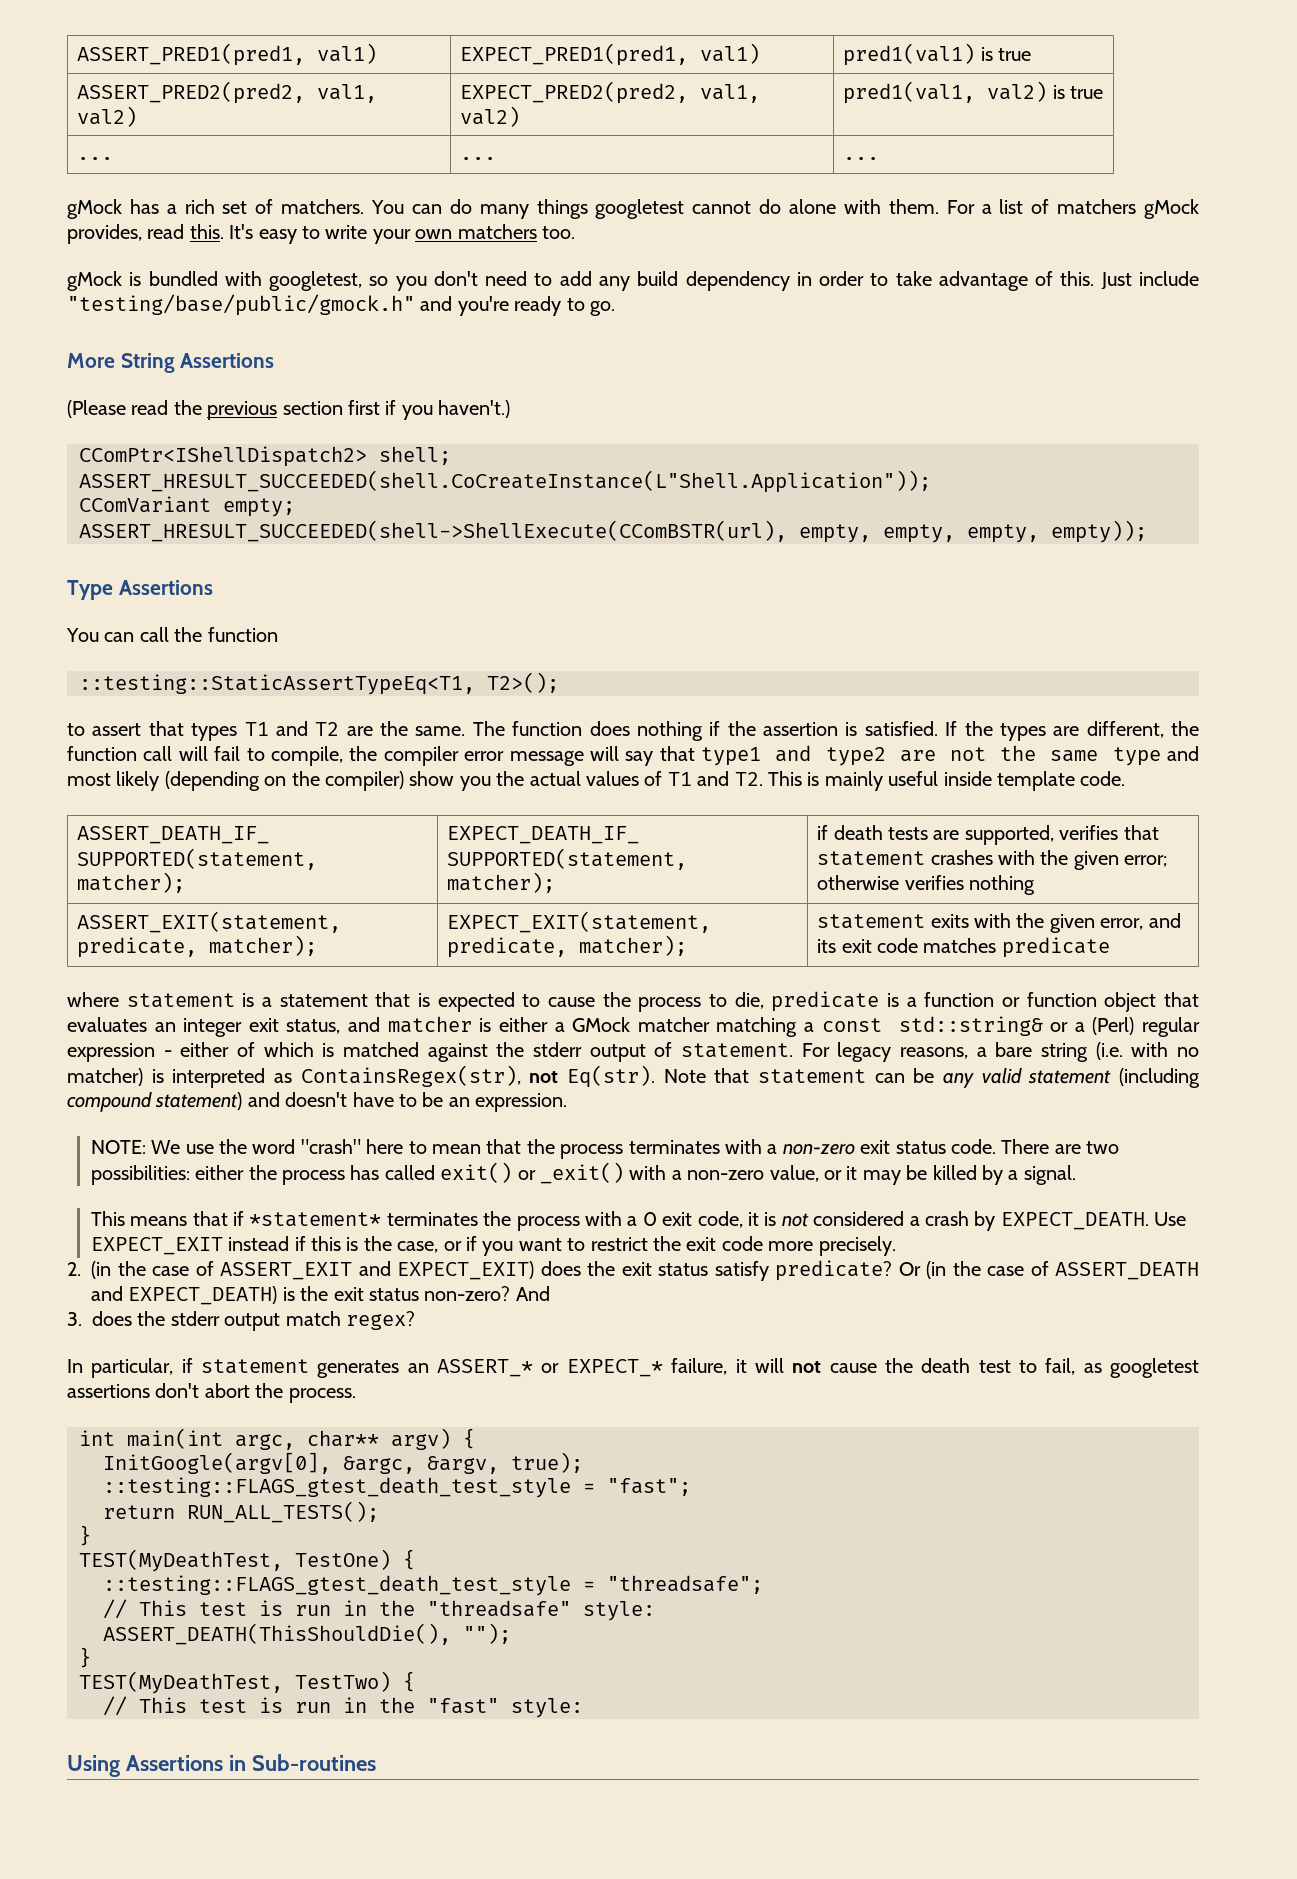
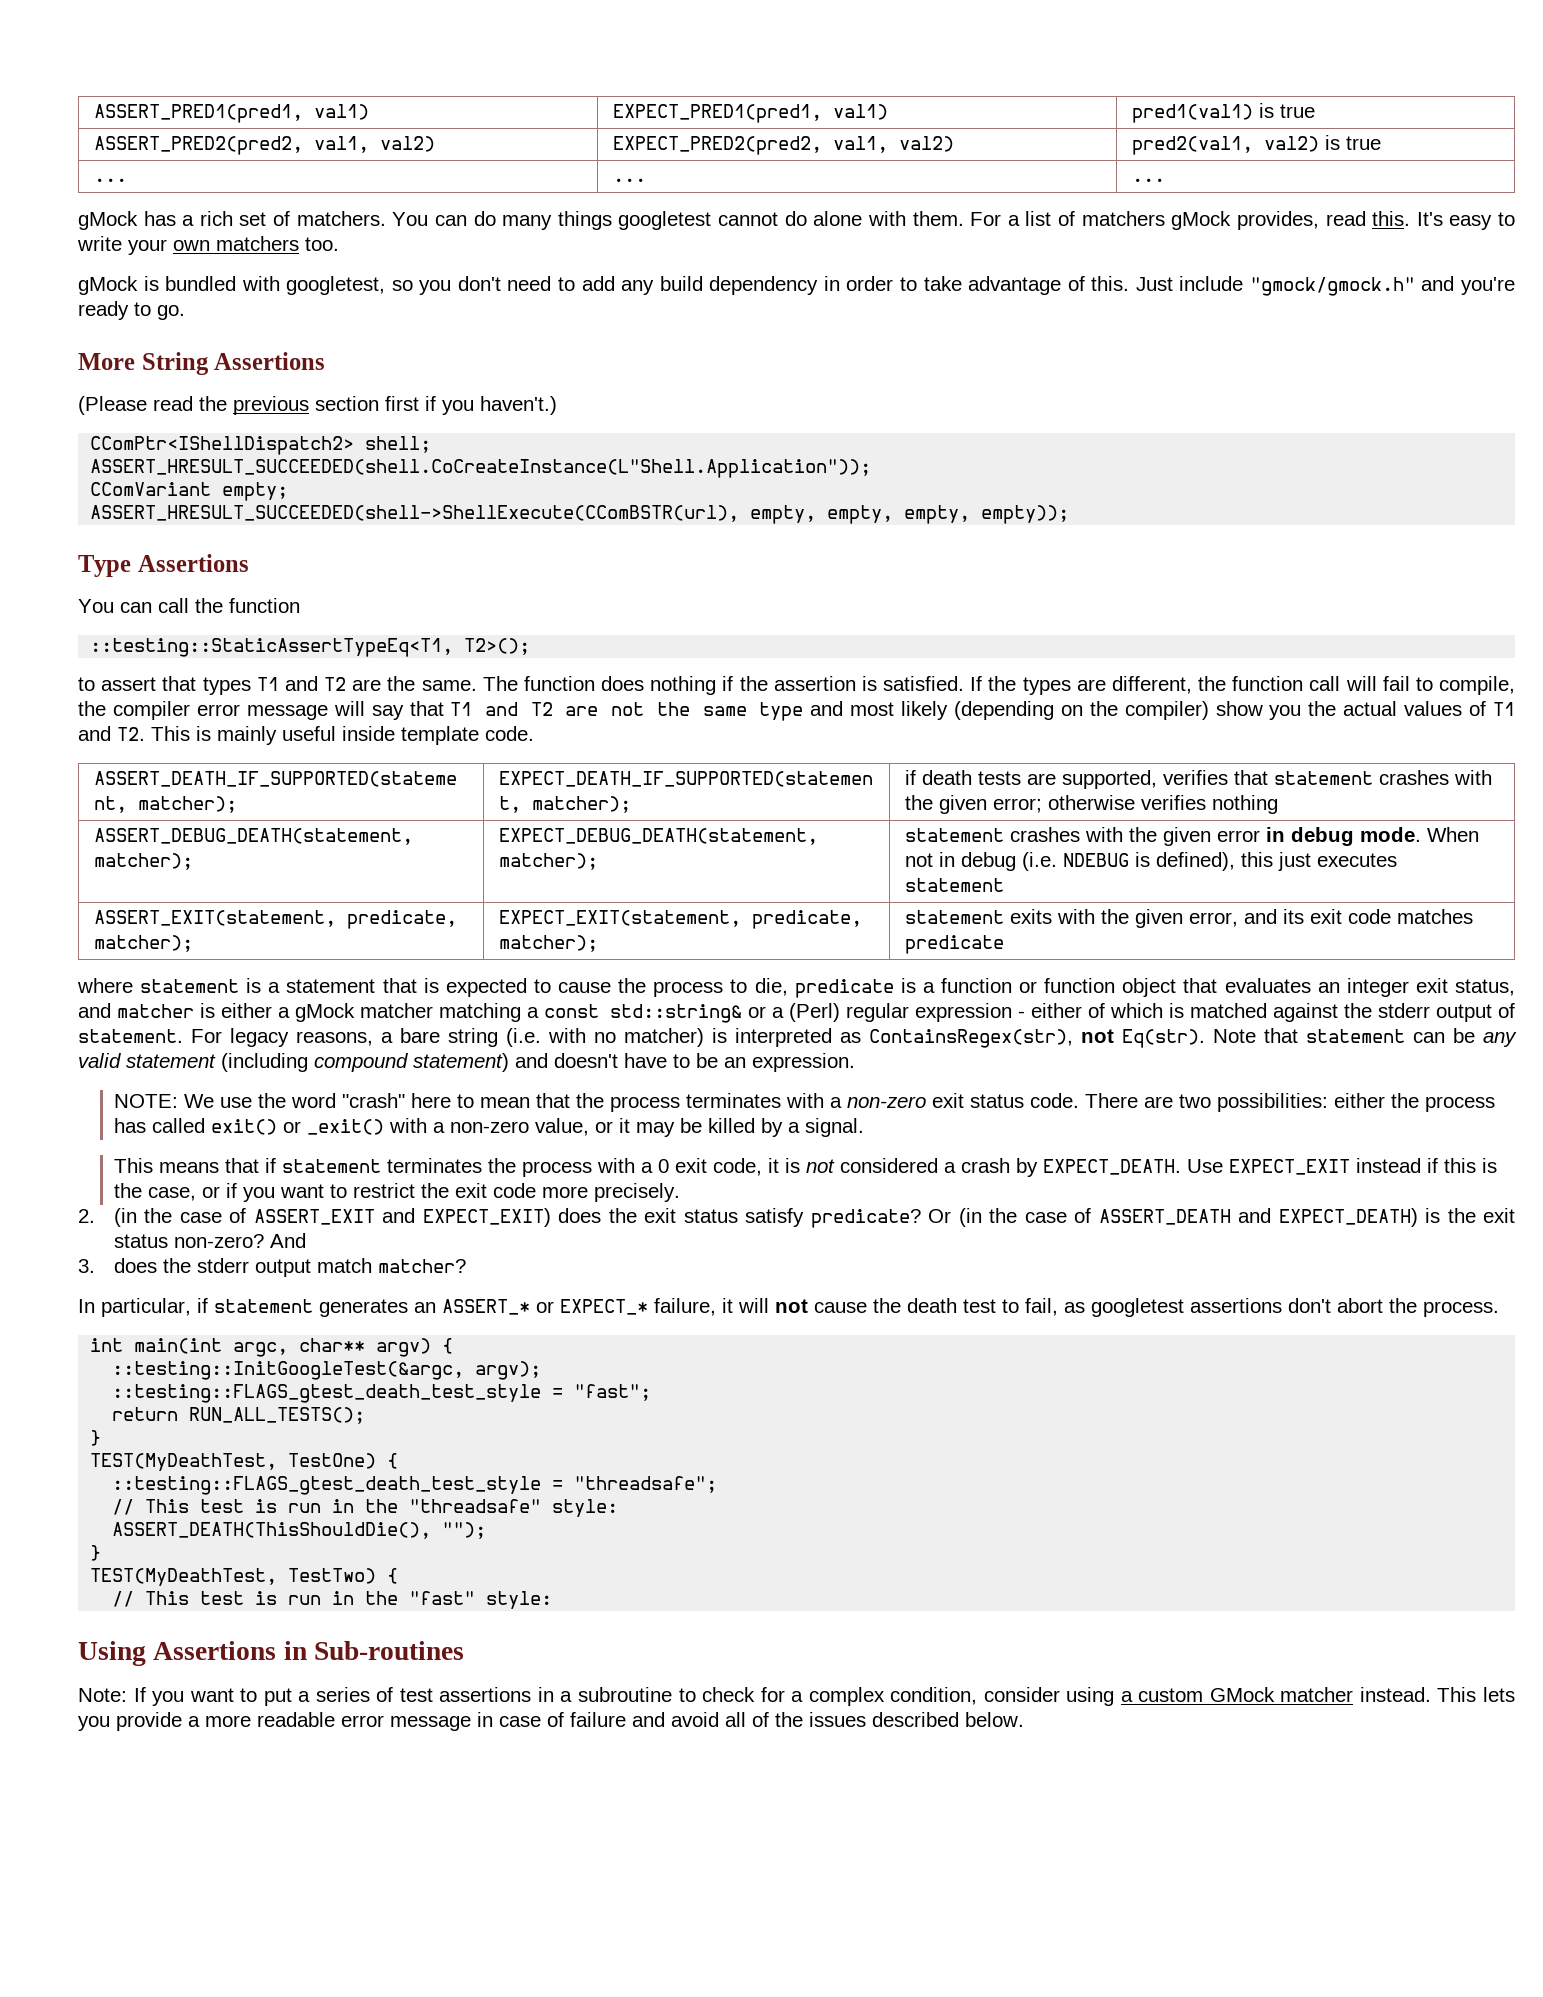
- ASSERT_PRED2(pred2, val1, val2) | EXPECT_PRED2(pred2, val1, val2) | pred1(val1, val2) is true
+ ASSERT_PRED2(pred2, val1, val2) | EXPECT_PRED2(pred2, val1, val2) | pred2(val1, val2) is true
- Just include "testing/base/public/gmock.h" and you're ready to go.
+ Just include "gmock/gmock.h" and you're ready to go.
- If the types are different, the function call will fail to compile, the compiler error message will say that type1 and type2 are not the same type and most likely (depending on the compiler) show you the actual values of T1 and T2. This is mainly useful inside template code.
+ If the types are different, the function call will fail to compile, the compiler error message will say that T1 and T2 are not the same type and most likely (depending on the compiler) show you the actual values of T1 and T2. This is mainly useful inside template code.
+ ASSERT_DEBUG_DEATH(statement, matcher); | EXPECT_DEBUG_DEATH(statement, matcher); | statement crashes with the given error in debug mode. When not in debug (i.e. NDEBUG is defined), this just executes statement
- where statement is a statement that is expected to cause the process to die, predicate is a function or function object that evaluates an integer exit status, and matcher is either a GMock matcher matching a const std::string& or a (Perl) regular expression - either of which is matched against the stderr output of statement.
+ where statement is a statement that is expected to cause the process to die, predicate is a function or function object that evaluates an integer exit status, and matcher is either a gMock matcher matching a const std::string& or a (Perl) regular expression - either of which is matched against the stderr output of statement.
- This means that if *statement* terminates the process with a 0 exit code, it is not considered a crash by EXPECT_DEATH.
+ This means that if statement terminates the process with a 0 exit code, it is not considered a crash by EXPECT_DEATH.
- 3. does the stderr output match regex?
+ 3. does the stderr output match matcher?
- InitGoogle(argv[0], &argc, &argv, true);
+ ::testing::InitGoogleTest(&argc, argv);
+ Note: If you want to put a series of test assertions in a subroutine to check for a complex condition, consider using a custom GMock matcher instead. This lets you provide a more readable error message in case of failure and avoid all of the issues described below.

